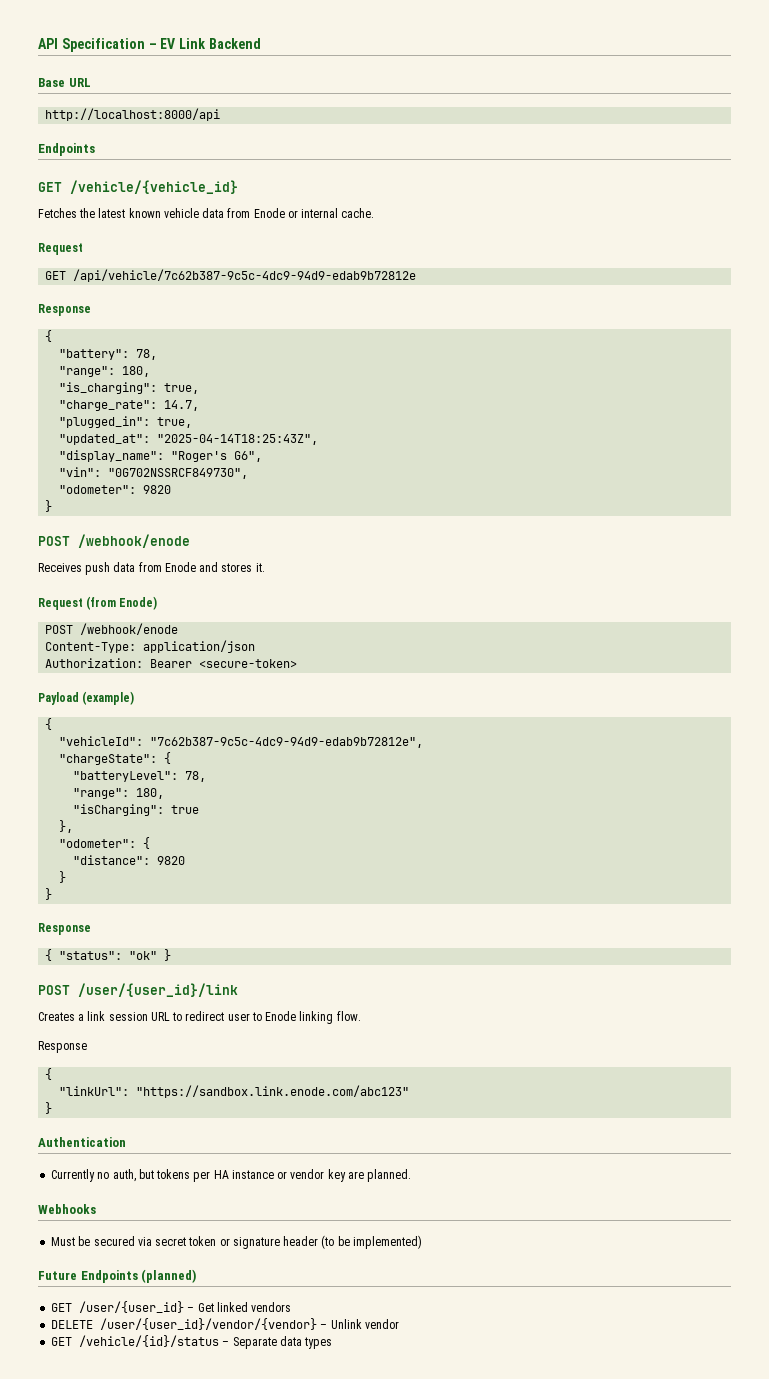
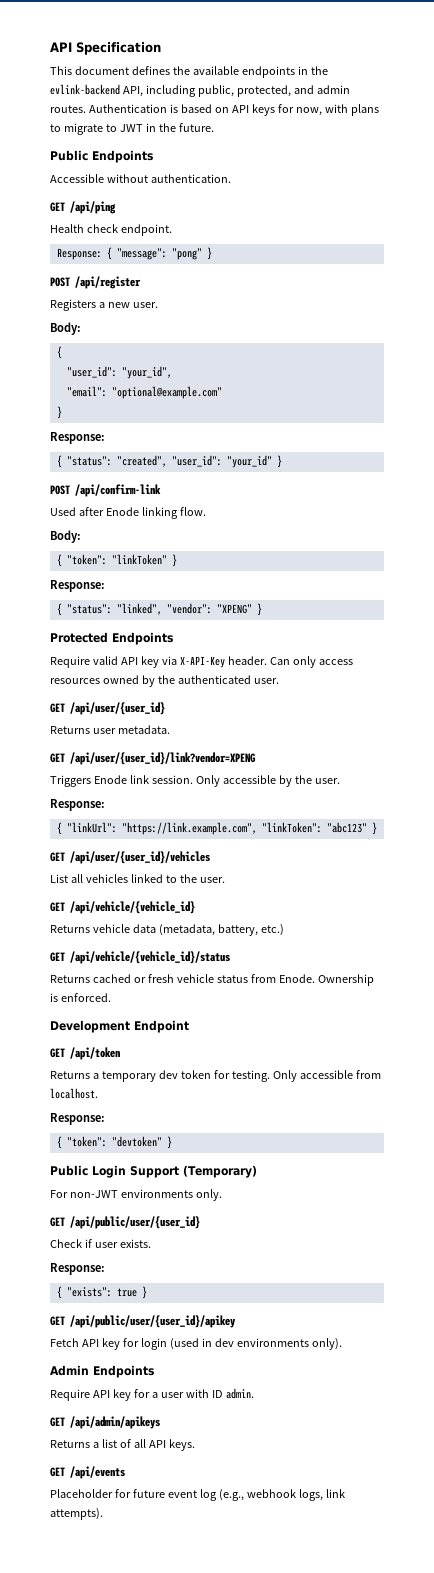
- API Specification – EV Link Backend
- Base URL
- http://localhost:8000/api
- Endpoints
- GET /vehicle/{vehicle_id}
- Fetches the latest known vehicle data from Enode or internal cache.
- Request
- GET /api/vehicle/7c62b387-9c5c-4dc9-94d9-edab9b72812e
- Response
+ API Specification
+ This document defines the available endpoints in the evlink-backend API, including public, protected, and admin routes. Authentication is based on API keys for now, with plans to migrate to JWT in the future.
+ Public Endpoints
+ Accessible without authentication.
+ GET /api/ping
+ Health check endpoint.
+ Response: { "message": "pong" }
+ POST /api/register
+ Registers a new user.
+ Body:
  {
- "battery": 78,
- "range": 180,
- "is_charging": true,
- "charge_rate": 14.7,
- "plugged_in": true,
- "updated_at": "2025-04-14T18:25:43Z",
- "display_name": "Roger's G6",
- "vin": "0G702NSSRCF849730",
- "odometer": 9820
+ "user_id": "your_id",
+ "email": "optional@example.com"
  }
- POST /webhook/enode
- Receives push data from Enode and stores it.
- Request (from Enode)
- POST /webhook/enode
- Content-Type: application/json
- Authorization: Bearer <secure-token>
- Payload (example)
- {
- "vehicleId": "7c62b387-9c5c-4dc9-94d9-edab9b72812e",
- "chargeState": {
- "batteryLevel": 78,
- "range": 180,
- "isCharging": true
- },
- "odometer": {
- "distance": 9820
- }
- }
- Response
- { "status": "ok" }
- POST /user/{user_id}/link
- Creates a link session URL to redirect user to Enode linking flow.
- Response
- {
- "linkUrl": "https://sandbox.link.enode.com/abc123"
- }
- Authentication
- Currently no auth, but tokens per HA instance or vendor key are planned.
- Webhooks
- Must be secured via secret token or signature header (to be implemented)
- Future Endpoints (planned)
- GET /user/{user_id} – Get linked vendors
- DELETE /user/{user_id}/vendor/{vendor} – Unlink vendor
- GET /vehicle/{id}/status – Separate data types
+ Response:
+ { "status": "created", "user_id": "your_id" }
+ POST /api/confirm-link
+ Used after Enode linking flow.
+ Body:
+ { "token": "linkToken" }
+ Response:
+ { "status": "linked", "vendor": "XPENG" }
+ Protected Endpoints
+ Require valid API key via X-API-Key header. Can only access resources owned by the authenticated user.
+ GET /api/user/{user_id}
+ Returns user metadata.
+ GET /api/user/{user_id}/link?vendor=XPENG
+ Triggers Enode link session. Only accessible by the user.
+ Response:
+ { "linkUrl": "https://link.example.com", "linkToken": "abc123" }
+ GET /api/user/{user_id}/vehicles
+ List all vehicles linked to the user.
+ GET /api/vehicle/{vehicle_id}
+ Returns vehicle data (metadata, battery, etc.)
+ GET /api/vehicle/{vehicle_id}/status
+ Returns cached or fresh vehicle status from Enode. Ownership is enforced.
+ Development Endpoint
+ GET /api/token
+ Returns a temporary dev token for testing. Only accessible from localhost.
+ Response:
+ { "token": "devtoken" }
+ Public Login Support (Temporary)
+ For non-JWT environments only.
+ GET /api/public/user/{user_id}
+ Check if user exists.
+ Response:
+ { "exists": true }
+ GET /api/public/user/{user_id}/apikey
+ Fetch API key for login (used in dev environments only).
+ Admin Endpoints
+ Require API key for a user with ID admin.
+ GET /api/admin/apikeys
+ Returns a list of all API keys.
+ GET /api/events
+ Placeholder for future event log (e.g., webhook logs, link attempts).

